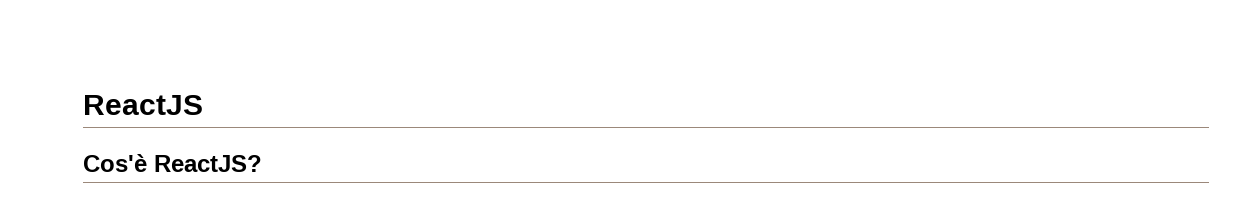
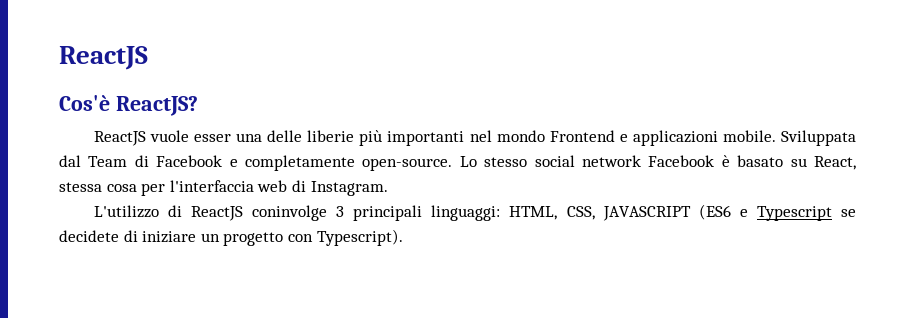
+ ReactJS vuole esser una delle liberie più importanti nel mondo Frontend e applicazioni mobile. Sviluppata dal Team di Facebook e completamente open-source. Lo stesso social network Facebook è basato su React, stessa cosa per l'interfaccia web di Instagram.
+ L'utilizzo di ReactJS coninvolge 3 principali linguaggi: HTML, CSS, JAVASCRIPT (ES6 e Typescript se decidete di iniziare un progetto con Typescript).

